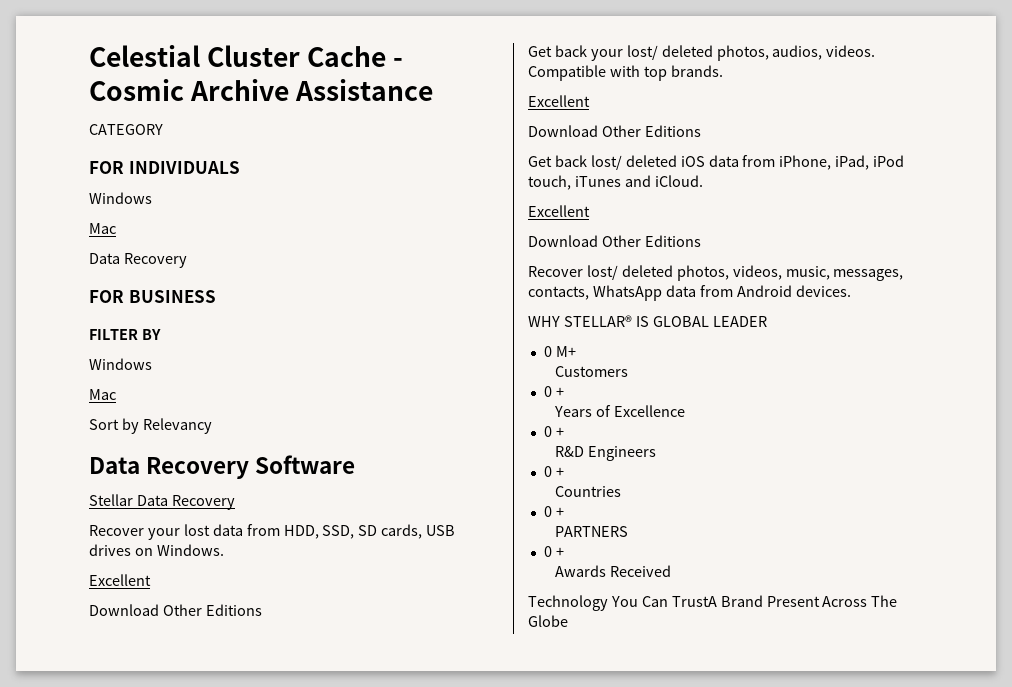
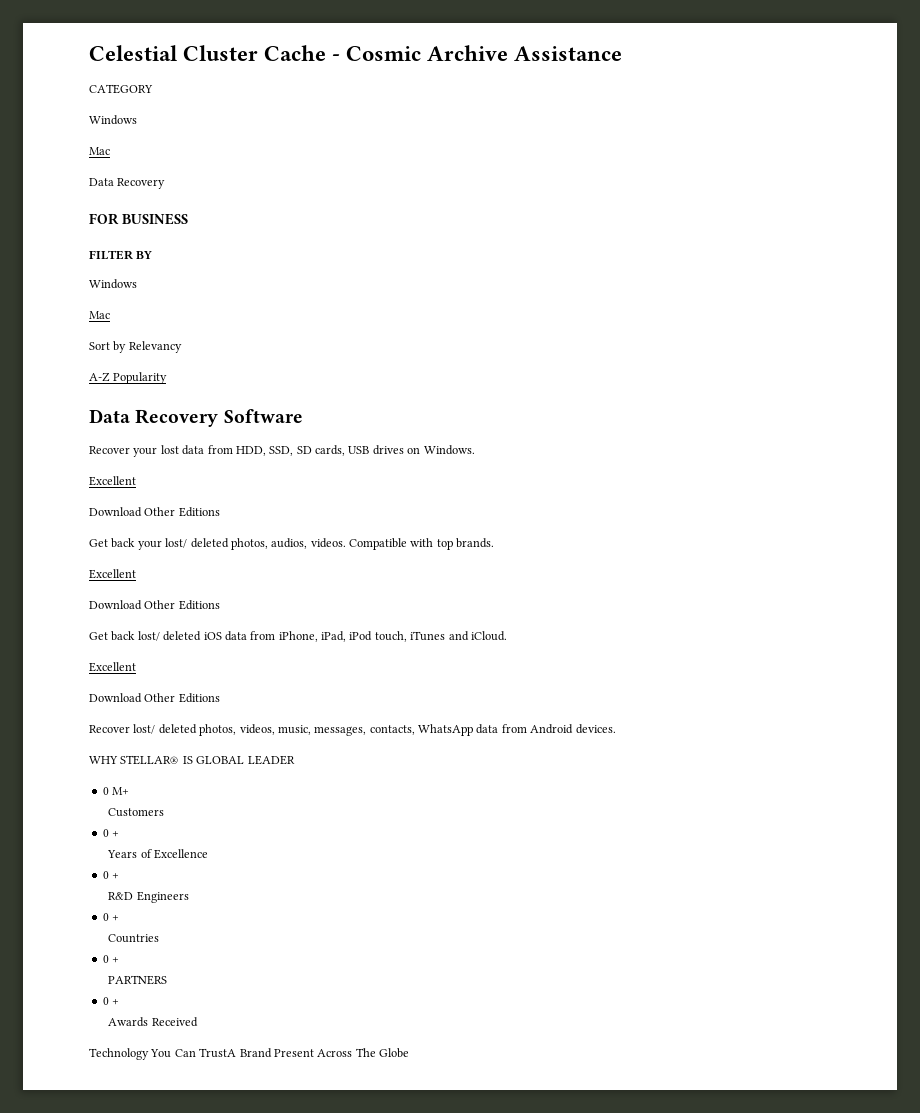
- FOR INDIVIDUALS
+ A-Z Popularity
- Stellar Data Recovery

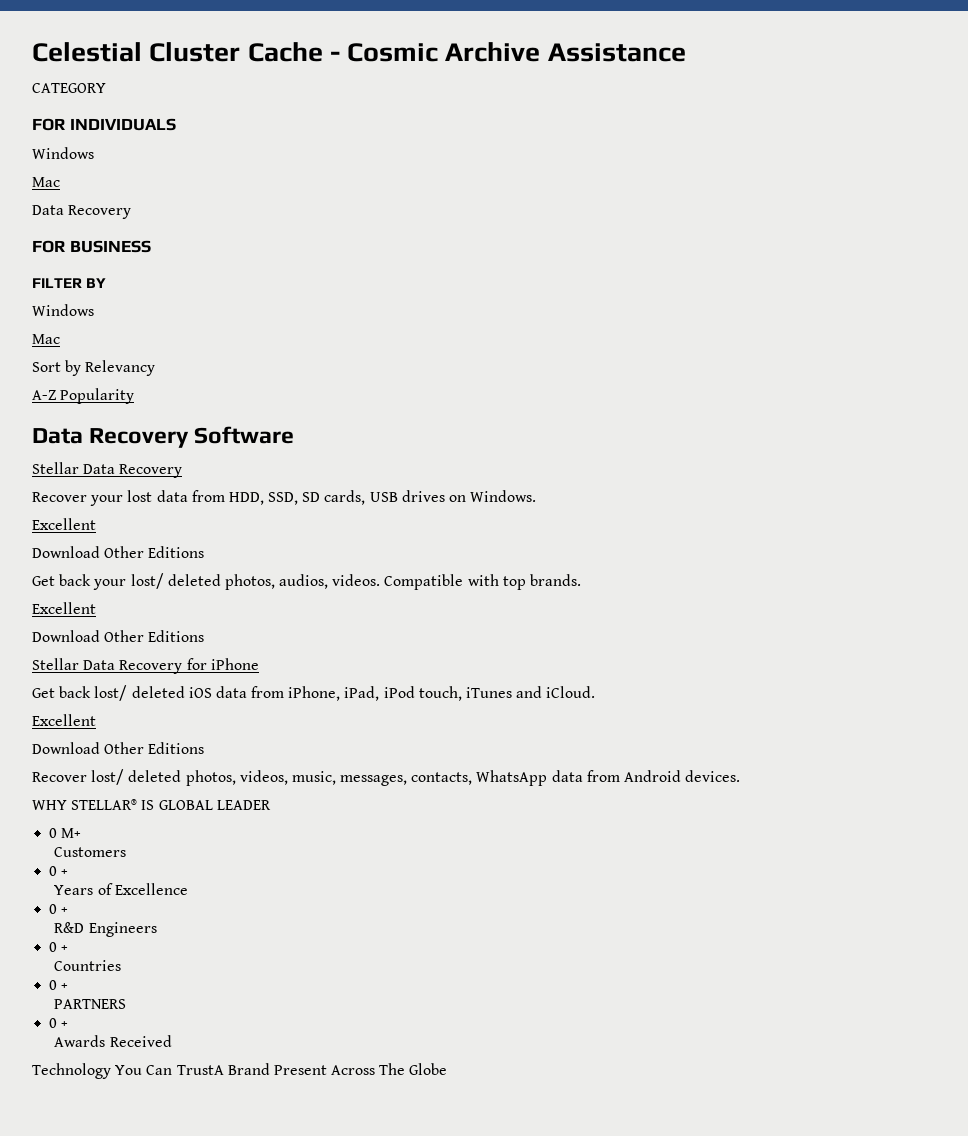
+ FOR INDIVIDUALS
  Data Recovery Software
+ Stellar Data Recovery
+ Stellar Data Recovery for iPhone

